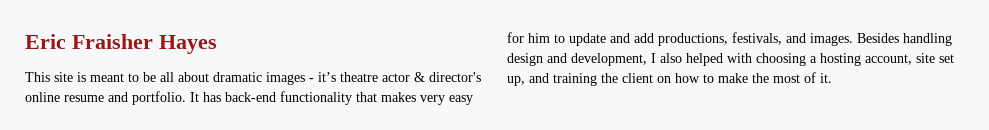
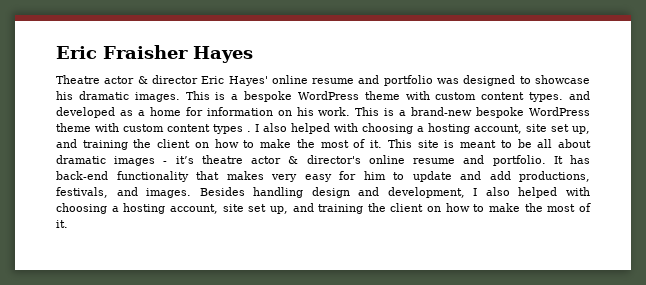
+ Theatre actor & director Eric Hayes' online resume and portfolio was designed to showcase his dramatic images. This is a bespoke WordPress theme with custom content types. and developed as a home for information on his work. This is a brand-new bespoke WordPress theme with custom content types . I also helped with choosing a hosting account, site set up, and training the client on how to make the most of it.

